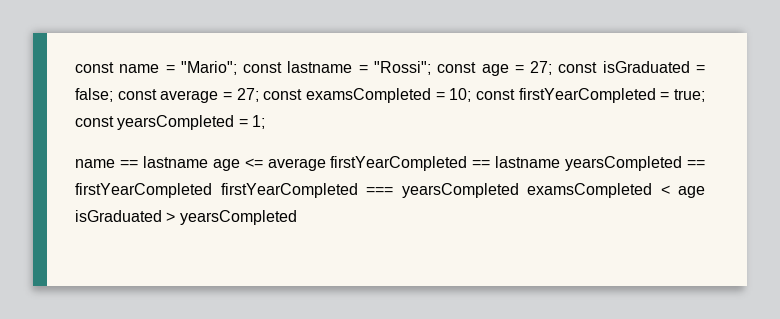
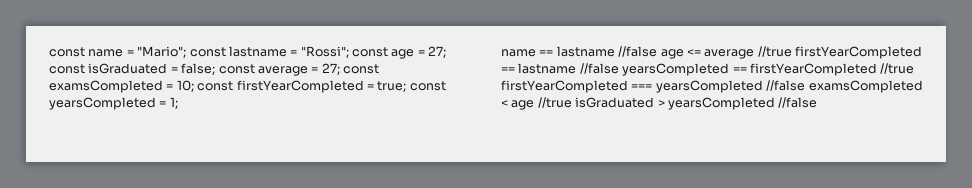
- name == lastname age <= average firstYearCompleted == lastname yearsCompleted == firstYearCompleted firstYearCompleted === yearsCompleted examsCompleted < age isGraduated > yearsCompleted
+ name == lastname //false age <= average //true firstYearCompleted == lastname //false yearsCompleted == firstYearCompleted //true firstYearCompleted === yearsCompleted //false examsCompleted < age //true isGraduated > yearsCompleted //false

